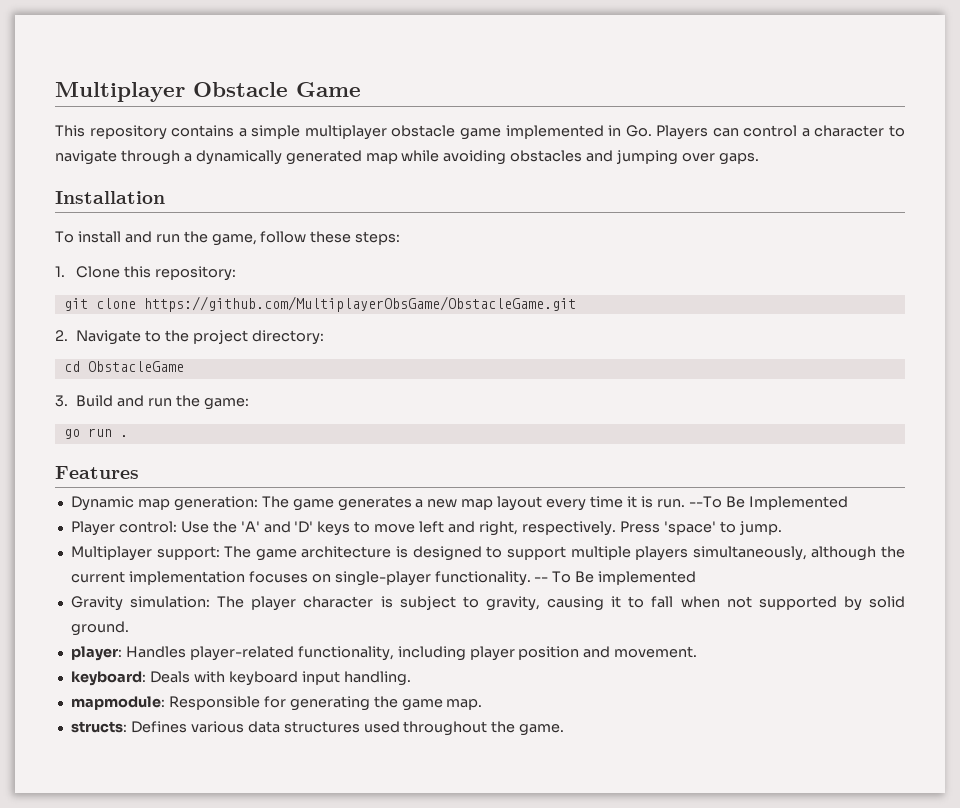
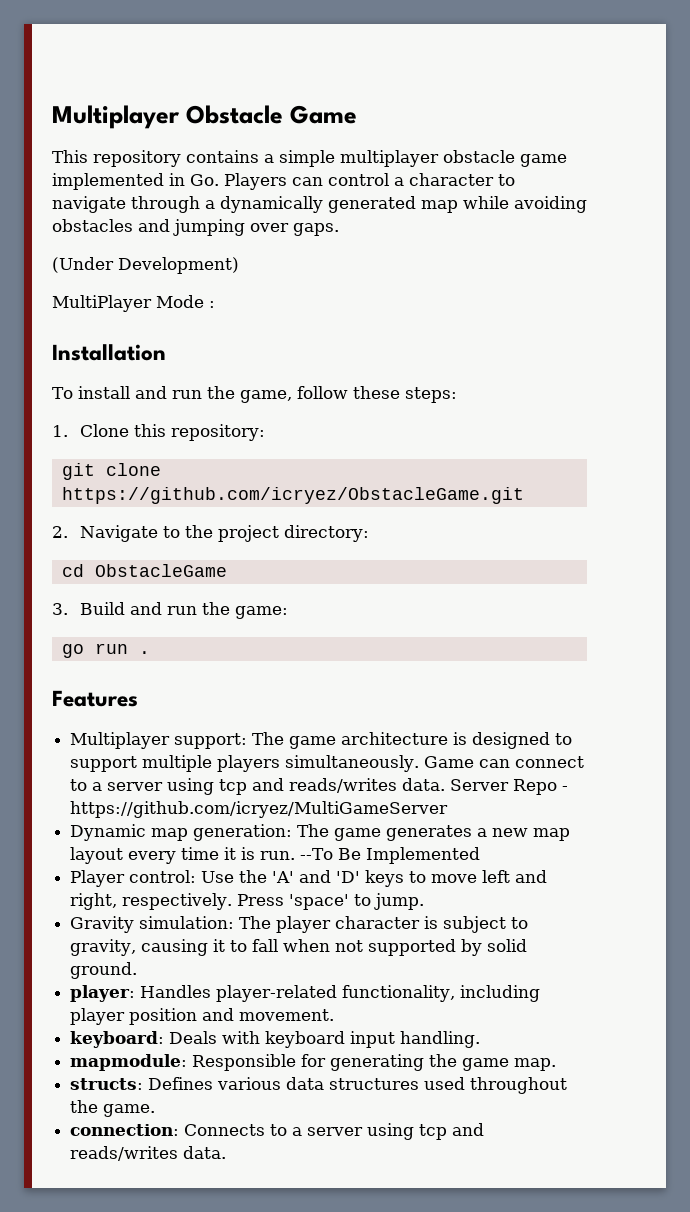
+ (Under Development)
+ MultiPlayer Mode :
- git clone https://github.com/MultiplayerObsGame/ObstacleGame.git
+ git clone https://github.com/icryez/ObstacleGame.git
+ Multiplayer support: The game architecture is designed to support multiple players simultaneously. Game can connect to a server using tcp and reads/writes data. Server Repo - https://github.com/icryez/MultiGameServer
- Multiplayer support: The game architecture is designed to support multiple players simultaneously, although the current implementation focuses on single-player functionality. -- To Be implemented
+ connection: Connects to a server using tcp and reads/writes data.

